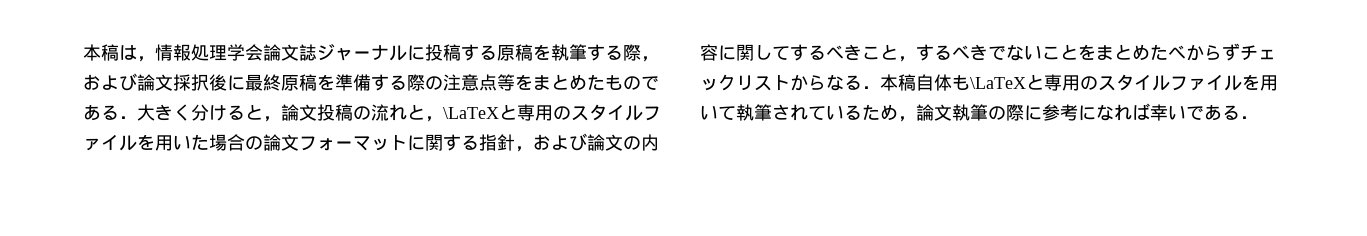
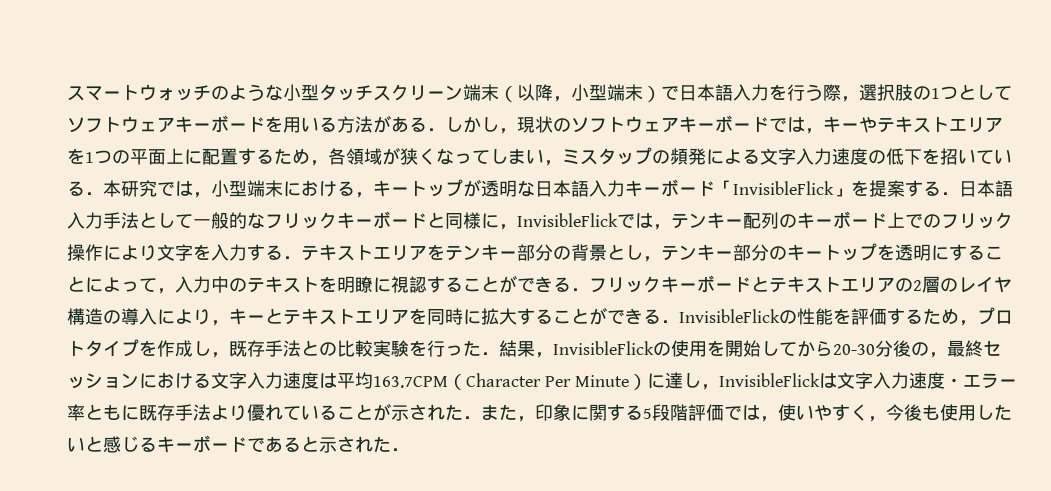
- 本稿は，情報処理学会論文誌ジャーナルに投稿する原稿を執筆する際，および論文採択後に最終原稿を準備する際の注意点等をまとめたものである．大きく分けると，論文投稿の流れと，\LaTeXと専用のスタイルファイルを用いた場合の論文フォーマットに関する指針，および論文の内容に関してするべきこと，するべきでないことをまとめたべからずチェックリストからなる．本稿自体も\LaTeXと専用のスタイルファイルを用いて執筆されているため，論文執筆の際に参考になれば幸いである．
+ スマートウォッチのような小型タッチスクリーン端末（以降，小型端末）で日本語入力を行う際，選択肢の1つとしてソフトウェアキーボードを用いる方法がある．しかし，現状のソフトウェアキーボードでは，キーやテキストエリアを1つの平面上に配置するため，各領域が狭くなってしまい，ミスタップの頻発による文字入力速度の低下を招いている．本研究では，小型端末における，キートップが透明な日本語入力キーボード「InvisibleFlick」を提案する．日本語入力手法として一般的なフリックキーボードと同様に，InvisibleFlickでは，テンキー配列のキーボード上でのフリック操作により文字を入力する．テキストエリアをテンキー部分の背景とし，テンキー部分のキートップを透明にすることによって，入力中のテキストを明瞭に視認することができる．フリックキーボードとテキストエリアの2層のレイヤ構造の導入により，キーとテキストエリアを同時に拡大することができる．InvisibleFlickの性能を評価するため，プロトタイプを作成し，既存手法との比較実験を行った．結果，InvisibleFlickの使用を開始してから20-30分後の，最終セッションにおける文字入力速度は平均163.7CPM（Character Per Minute）に達し，InvisibleFlickは文字入力速度・エラー率ともに既存手法より優れていることが示された．また，印象に関する5段階評価では，使いやすく，今後も使用したいと感じるキーボードであると示された．

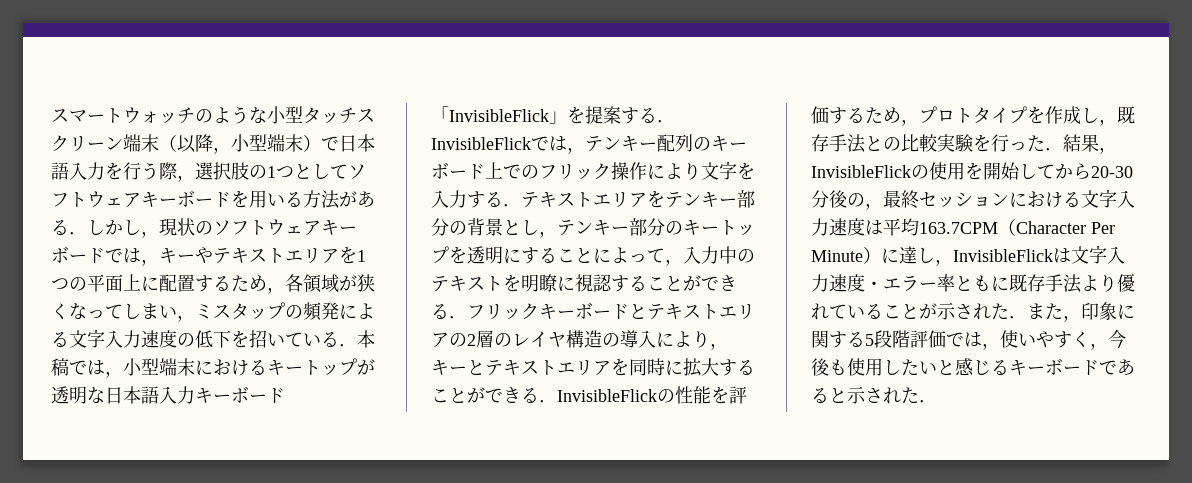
- スマートウォッチのような小型タッチスクリーン端末（以降，小型端末）で日本語入力を行う際，選択肢の1つとしてソフトウェアキーボードを用いる方法がある．しかし，現状のソフトウェアキーボードでは，キーやテキストエリアを1つの平面上に配置するため，各領域が狭くなってしまい，ミスタップの頻発による文字入力速度の低下を招いている．本研究では，小型端末における，キートップが透明な日本語入力キーボード「InvisibleFlick」を提案する．日本語入力手法として一般的なフリックキーボードと同様に，InvisibleFlickでは，テンキー配列のキーボード上でのフリック操作により文字を入力する．テキストエリアをテンキー部分の背景とし，テンキー部分のキートップを透明にすることによって，入力中のテキストを明瞭に視認することができる．フリックキーボードとテキストエリアの2層のレイヤ構造の導入により，キーとテキストエリアを同時に拡大することができる．InvisibleFlickの性能を評価するため，プロトタイプを作成し，既存手法との比較実験を行った．結果，InvisibleFlickの使用を開始してから20-30分後の，最終セッションにおける文字入力速度は平均163.7CPM（Character Per Minute）に達し，InvisibleFlickは文字入力速度・エラー率ともに既存手法より優れていることが示された．また，印象に関する5段階評価では，使いやすく，今後も使用したいと感じるキーボードであると示された．
+ スマートウォッチのような小型タッチスクリーン端末（以降，小型端末）で日本語入力を行う際，選択肢の1つとしてソフトウェアキーボードを用いる方法がある．しかし，現状のソフトウェアキーボードでは，キーやテキストエリアを1つの平面上に配置するため，各領域が狭くなってしまい，ミスタップの頻発による文字入力速度の低下を招いている．本稿では，小型端末におけるキートップが透明な日本語入力キーボード「InvisibleFlick」を提案する．InvisibleFlickでは，テンキー配列のキーボード上でのフリック操作により文字を入力する．テキストエリアをテンキー部分の背景とし，テンキー部分のキートップを透明にすることによって，入力中のテキストを明瞭に視認することができる．フリックキーボードとテキストエリアの2層のレイヤ構造の導入により，キーとテキストエリアを同時に拡大することができる．InvisibleFlickの性能を評価するため，プロトタイプを作成し，既存手法との比較実験を行った．結果，InvisibleFlickの使用を開始してから20-30分後の，最終セッションにおける文字入力速度は平均163.7CPM（Character Per Minute）に達し，InvisibleFlickは文字入力速度・エラー率ともに既存手法より優れていることが示された．また，印象に関する5段階評価では，使いやすく，今後も使用したいと感じるキーボードであると示された．

